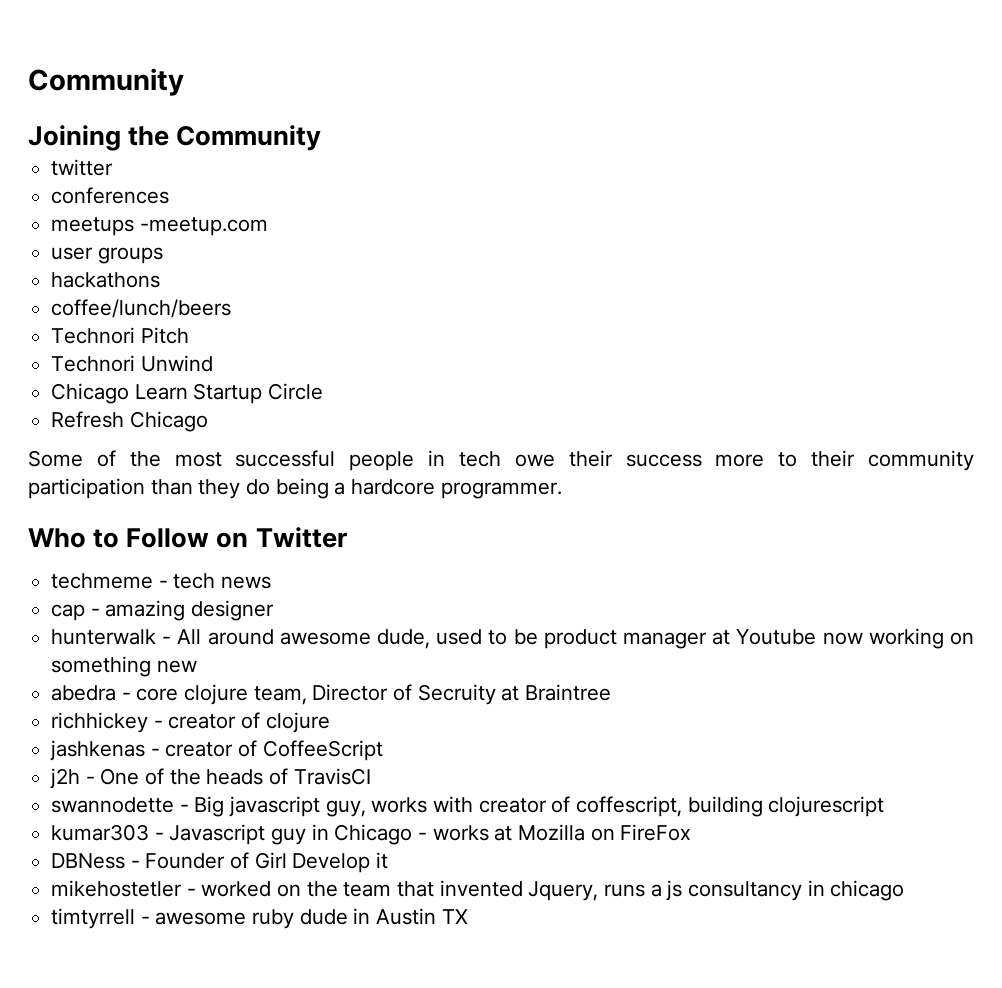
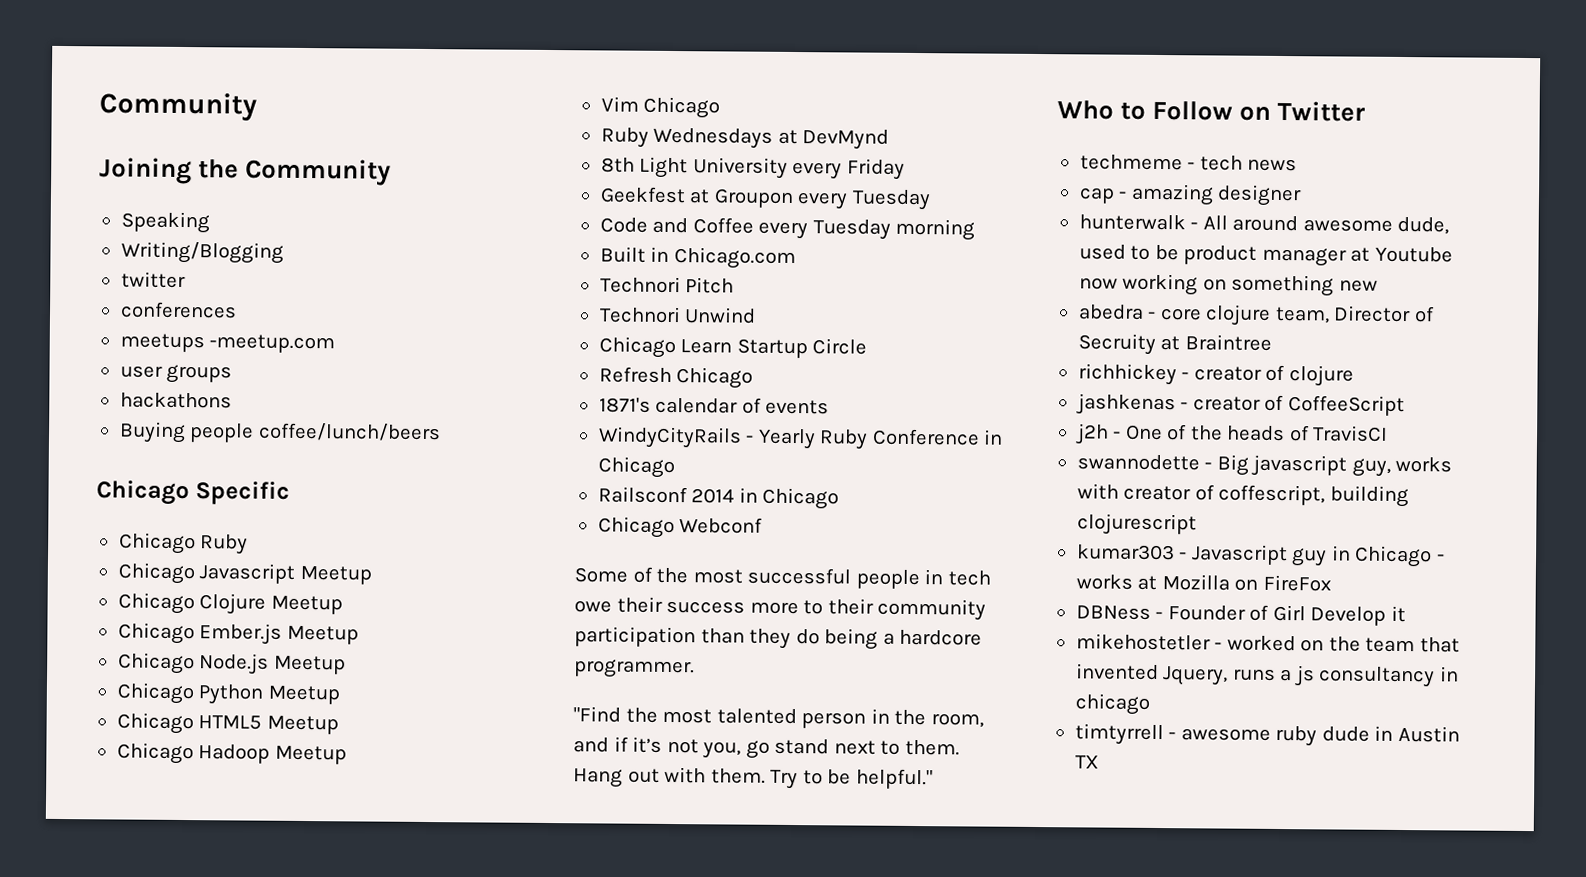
+ Speaking
+ Writing/Blogging
- coffee/lunch/beers
+ Buying people coffee/lunch/beers
+ Chicago Specific
+ Chicago Ruby
+ Chicago Javascript Meetup
+ Chicago Clojure Meetup
+ Chicago Ember.js Meetup
+ Chicago Node.js Meetup
+ Chicago Python Meetup
+ Chicago HTML5 Meetup
+ Chicago Hadoop Meetup
+ Vim Chicago
+ Ruby Wednesdays at DevMynd
+ 8th Light University every Friday
+ Geekfest at Groupon every Tuesday
+ Code and Coffee every Tuesday morning
+ Built in Chicago.com
+ 1871's calendar of events
+ WindyCityRails - Yearly Ruby Conference in Chicago
+ Railsconf 2014 in Chicago
+ Chicago Webconf
+ "Find the most talented person in the room, and if it’s not you, go stand next to them. Hang out with them. Try to be helpful."

